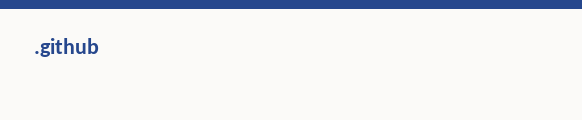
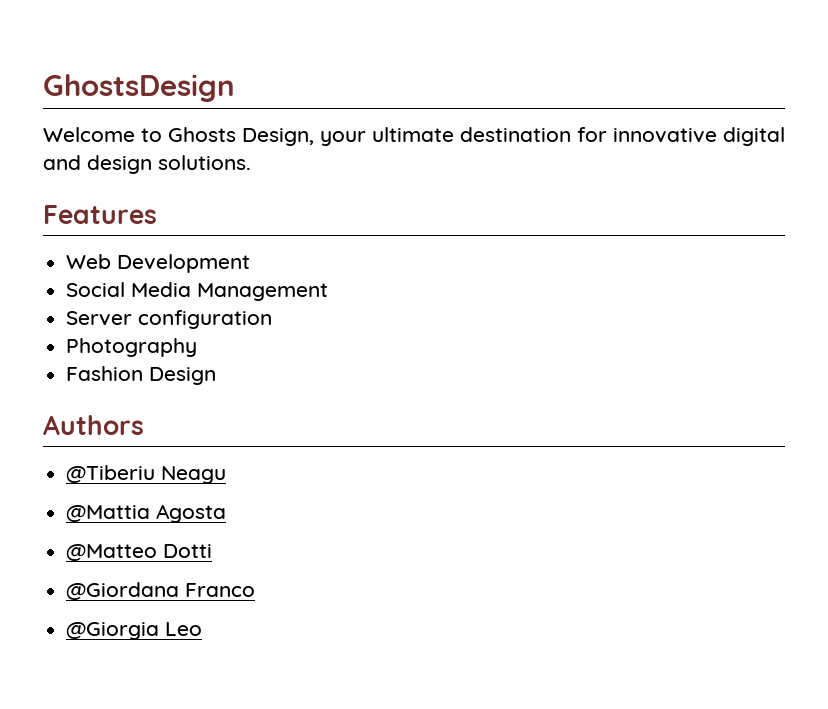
- .github
+ GhostsDesign
+ Welcome to Ghosts Design, your ultimate destination for innovative digital and design solutions.
+ Features
+ Web Development
+ Social Media Management
+ Server configuration
+ Photography
+ Fashion Design
+ Authors
+ @Tiberiu Neagu
+ @Mattia Agosta
+ @Matteo Dotti
+ @Giordana Franco
+ @Giorgia Leo

